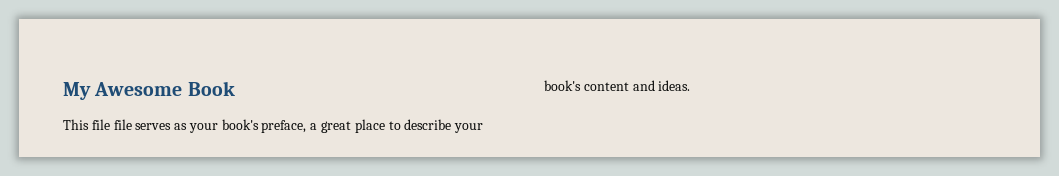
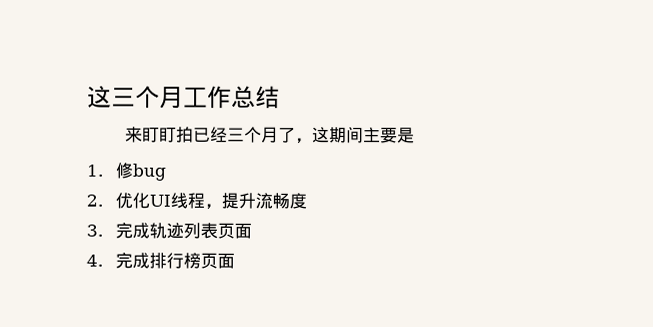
- My Awesome Book
- This file file serves as your book's preface, a great place to describe your book's content and ideas.
+ 这三个月工作总结
+ 来盯盯拍已经三个月了，这期间主要是
+ 1.修bug
+ 2.优化UI线程，提升流畅度
+ 3.完成轨迹列表页面
+ 4.完成排行榜页面

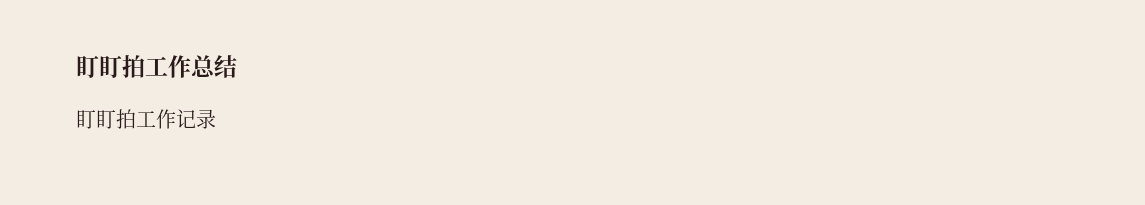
- 这三个月工作总结
+ 盯盯拍工作总结
- 来盯盯拍已经三个月了，这期间主要是
- 1.修bug
- 2.优化UI线程，提升流畅度
- 3.完成轨迹列表页面
- 4.完成排行榜页面
+ 盯盯拍工作记录

